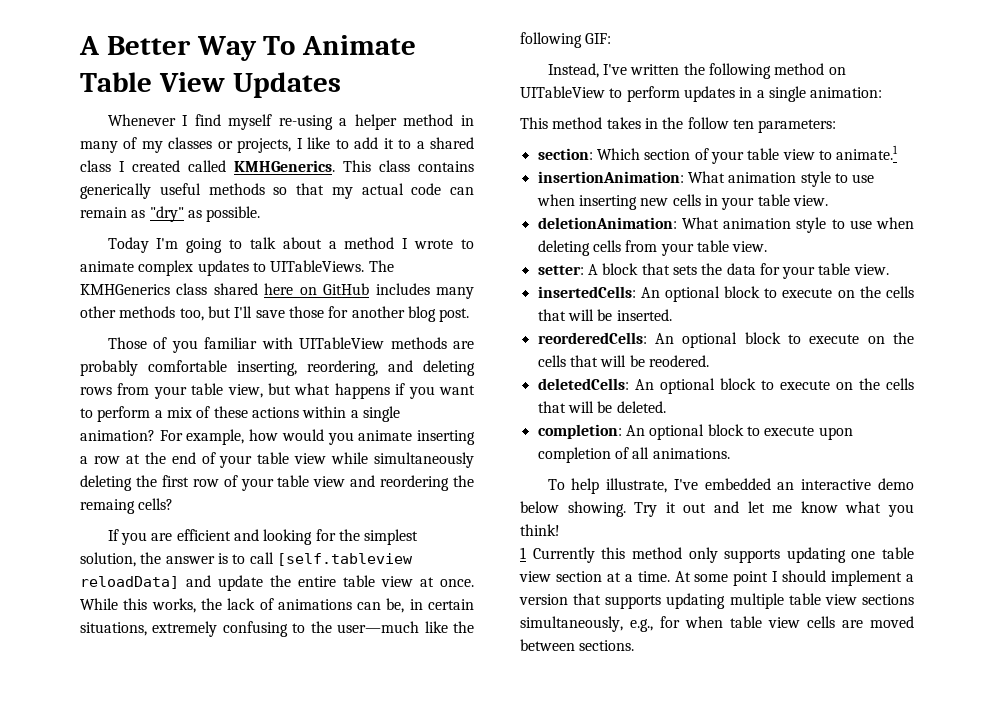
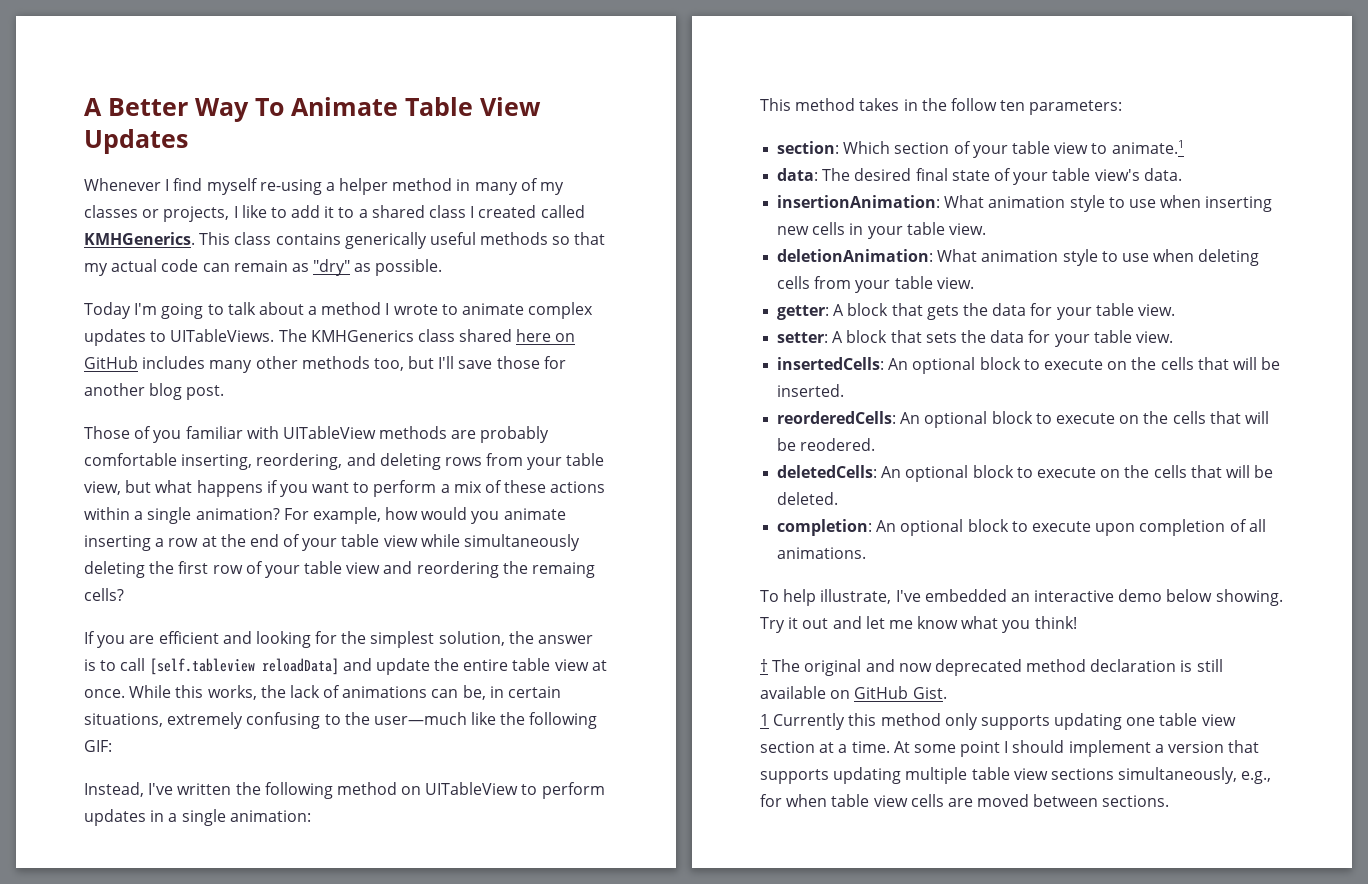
+ data: The desired final state of your table view's data.
+ getter: A block that gets the data for your table view.
+ † The original and now deprecated method declaration is still available on GitHub Gist.

